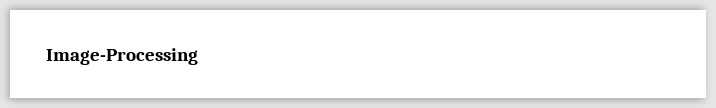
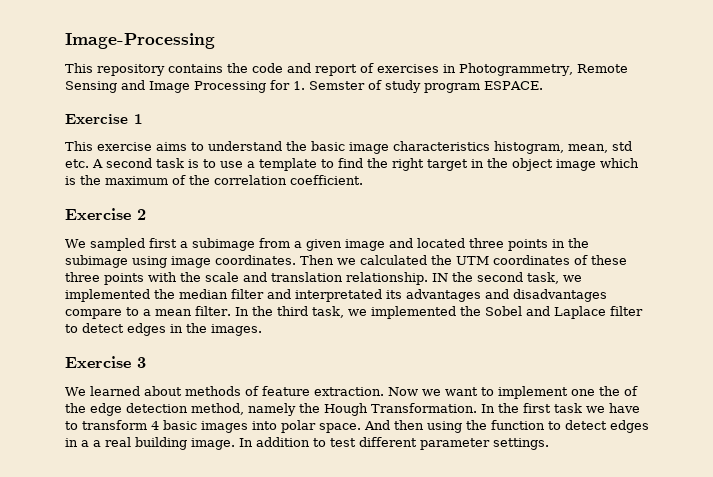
+ This repository contains the code and report of exercises in Photogrammetry, Remote Sensing and Image Processing for 1. Semster of study program ESPACE.
+ Exercise 1
+ This exercise aims to understand the basic image characteristics histogram, mean, std etc. A second task is to use a template to find the right target in the object image which is the maximum of the correlation coefficient.
+ Exercise 2
+ We sampled first a subimage from a given image and located three points in the subimage using image coordinates. Then we calculated the UTM coordinates of these three points with the scale and translation relationship. IN the second task, we implemented the median filter and interpretated its advantages and disadvantages compare to a mean filter. In the third task, we implemented the Sobel and Laplace filter to detect edges in the images.
+ Exercise 3
+ We learned about methods of feature extraction. Now we want to implement one the of the edge detection method, namely the Hough Transformation. In the first task we have to transform 4 basic images into polar space. And then using the function to detect edges in a a real building image. In addition to test different parameter settings.

